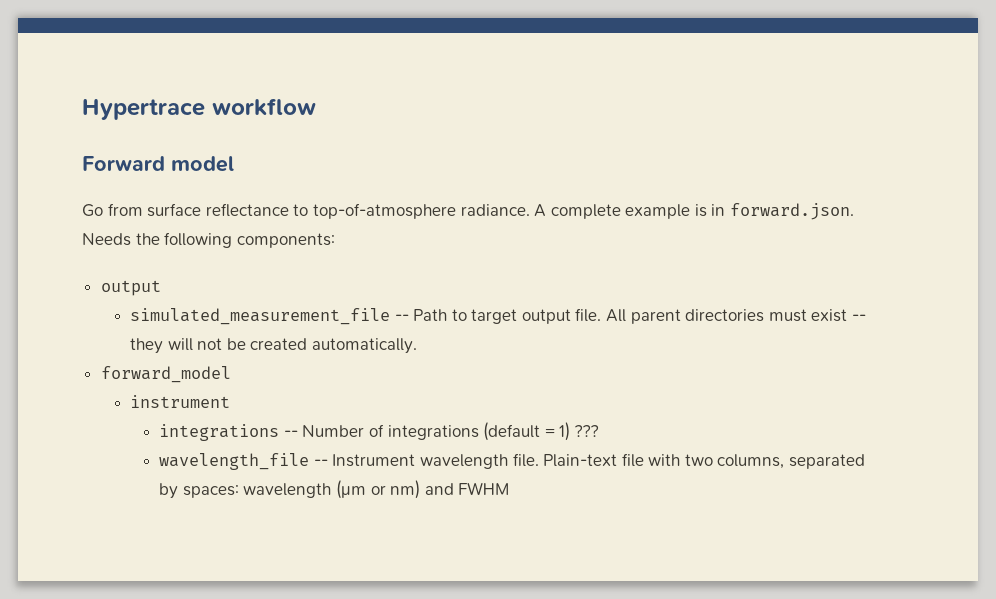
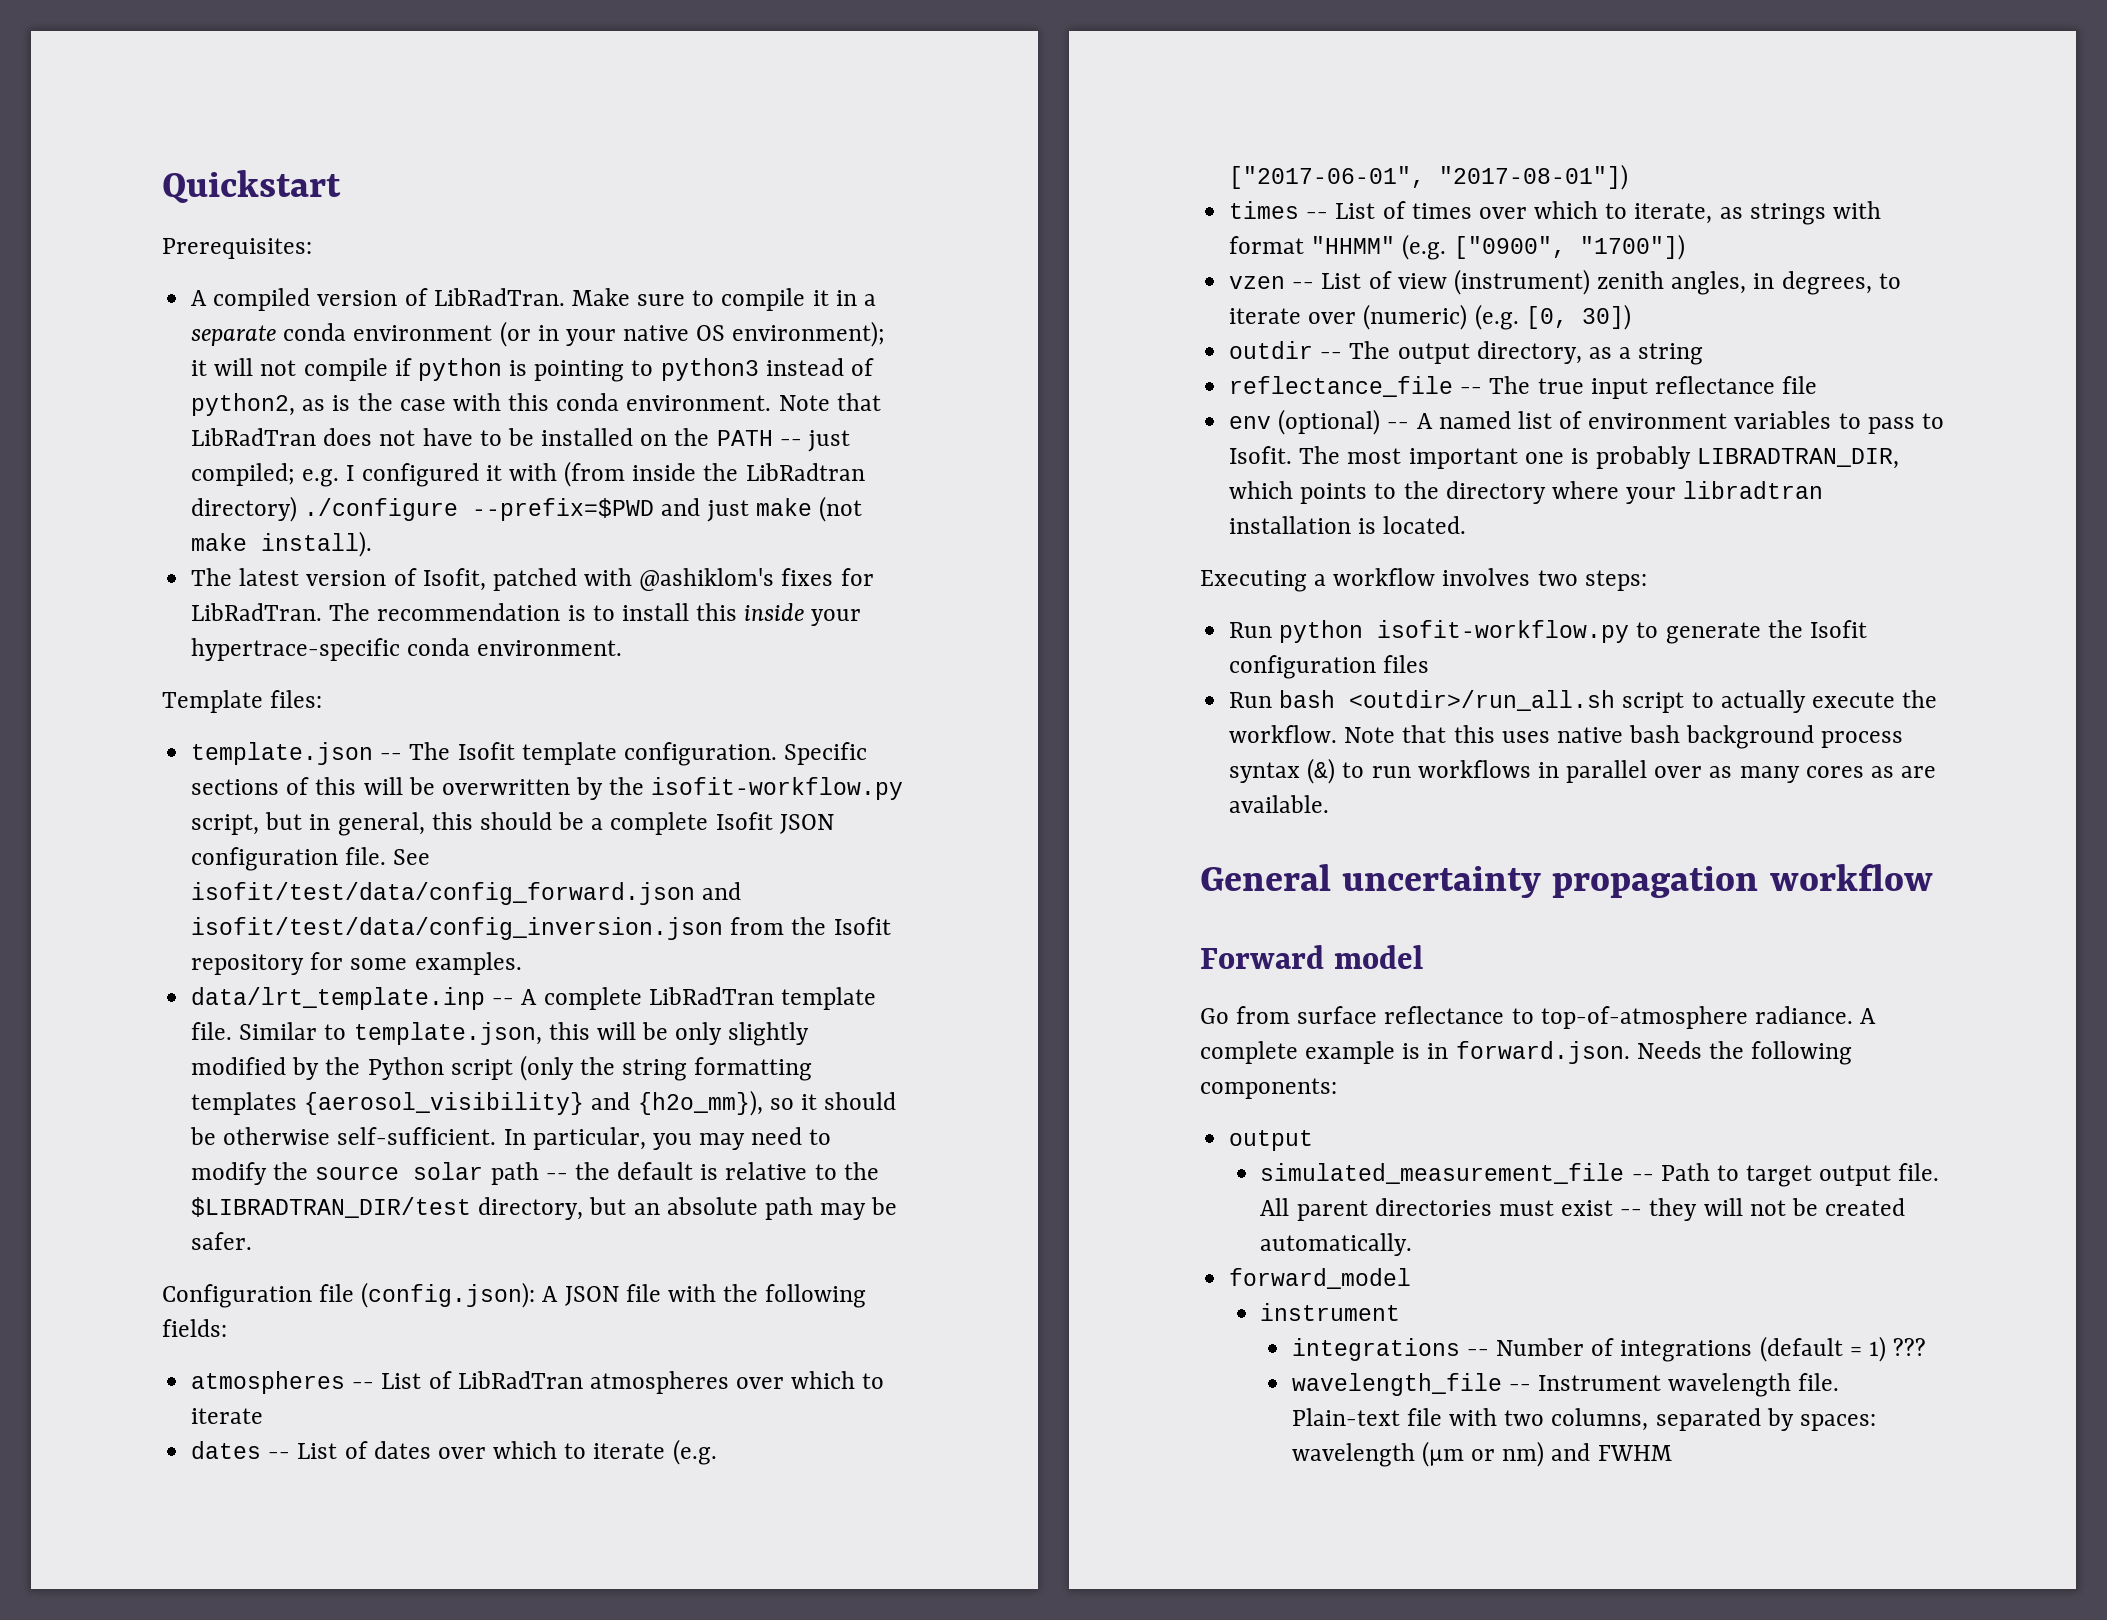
- Hypertrace workflow
+ Quickstart
+ Prerequisites:
+ A compiled version of LibRadTran. Make sure to compile it in a separate conda environment (or in your native OS environment); it will not compile if python is pointing to python3 instead of python2, as is the case with this conda environment. Note that LibRadTran does not have to be installed on the PATH -- just compiled; e.g. I configured it with (from inside the LibRadtran directory) ./configure --prefix=$PWD and just make (not make install).
+ The latest version of Isofit, patched with @ashiklom's fixes for LibRadTran. The recommendation is to install this inside your hypertrace-specific conda environment.
+ Template files:
+ template.json -- The Isofit template configuration. Specific sections of this will be overwritten by the isofit-workflow.py script, but in general, this should be a complete Isofit JSON configuration file. See isofit/test/data/config_forward.json and isofit/test/data/config_inversion.json from the Isofit repository for some examples.
+ data/lrt_template.inp -- A complete LibRadTran template file. Similar to template.json, this will be only slightly modified by the Python script (only the string formatting templates {aerosol_visibility} and {h2o_mm}), so it should be otherwise self-sufficient. In particular, you may need to modify the source solar path -- the default is relative to the $LIBRADTRAN_DIR/test directory, but an absolute path may be safer.
+ Configuration file (config.json): A JSON file with the following fields:
+ atmospheres -- List of LibRadTran atmospheres over which to iterate
+ dates -- List of dates over which to iterate (e.g. ["2017-06-01", "2017-08-01"])
+ times -- List of times over which to iterate, as strings with format "HHMM" (e.g. ["0900", "1700"])
+ vzen -- List of view (instrument) zenith angles, in degrees, to iterate over (numeric) (e.g. [0, 30])
+ outdir -- The output directory, as a string
+ reflectance_file -- The true input reflectance file
+ env (optional) -- A named list of environment variables to pass to Isofit. The most important one is probably LIBRADTRAN_DIR, which points to the directory where your libradtran installation is located.
+ Executing a workflow involves two steps:
+ Run python isofit-workflow.py to generate the Isofit configuration files
+ Run bash <outdir>/run_all.sh script to actually execute the workflow. Note that this uses native bash background process syntax (&) to run workflows in parallel over as many cores as are available.
+ General uncertainty propagation workflow

